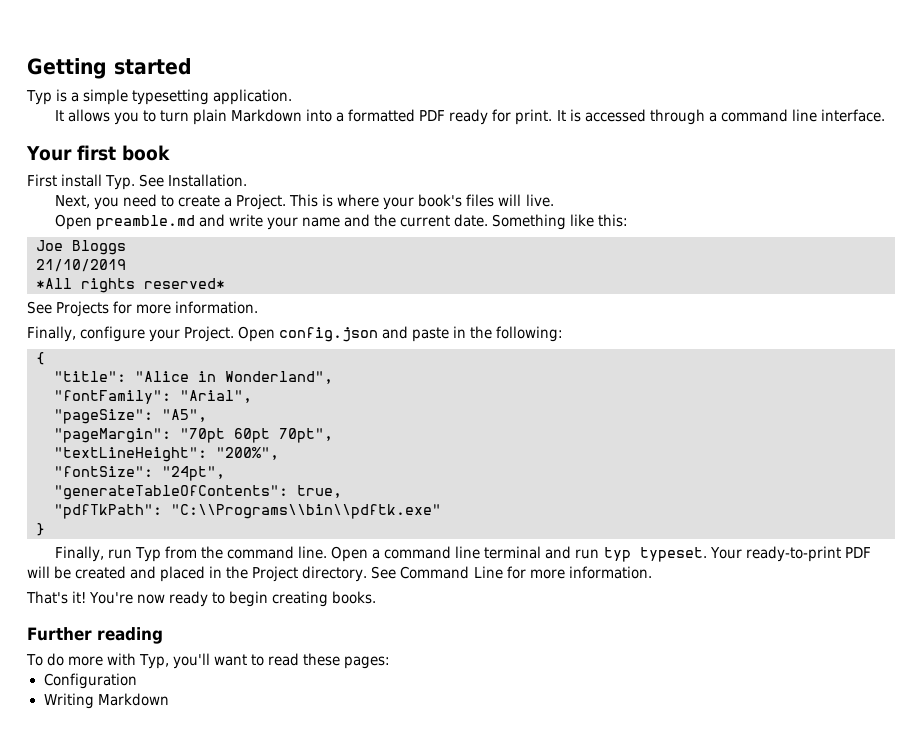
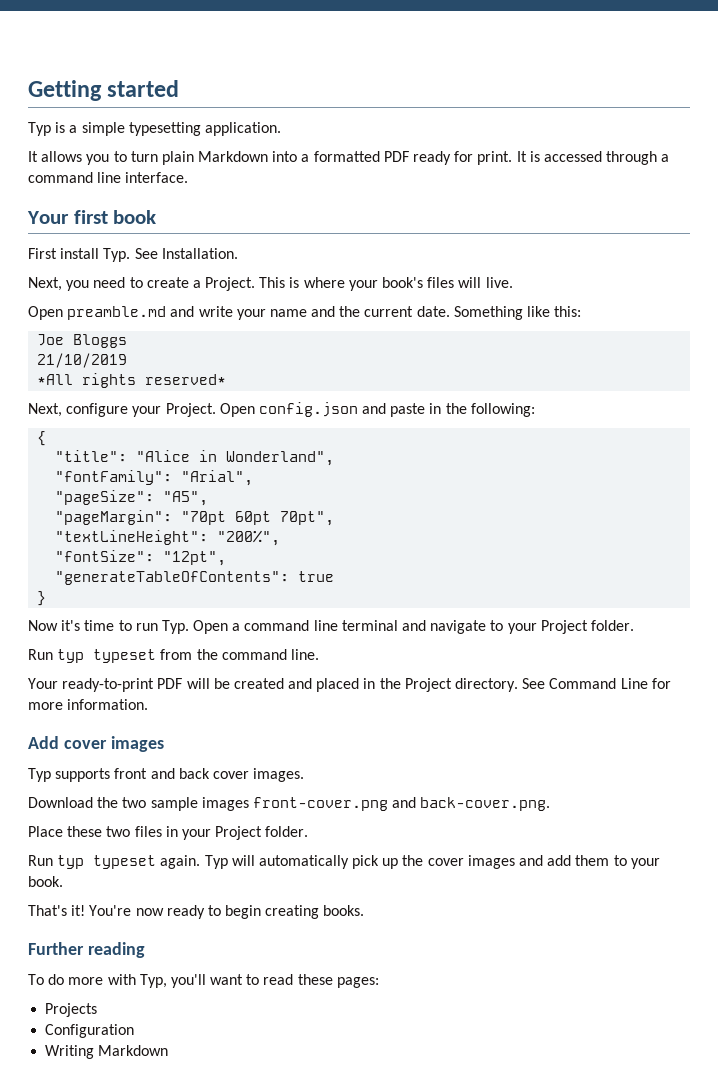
- See Projects for more information.
- Finally, configure your Project.
+ Next, configure your Project.
- "fontSize": "24pt",
+ "fontSize": "12pt",
- "generateTableOfContents": true,
- "pdfTkPath": "C:\\Programs\\bin\\pdftk.exe"
+ "generateTableOfContents": true
  }
- Finally, run Typ from the command line. Open a command line terminal and run typ typeset. Your ready-to-print PDF will be created and placed in the Project directory.
+ Now it's time to run Typ. Open a command line terminal and navigate to your Project folder.
+ Run typ typeset from the command line.
+ Your ready-to-print PDF will be created and placed in the Project directory.
+ Add cover images
+ Typ supports front and back cover images.
+ Download the two sample images front-cover.png and back-cover.png.
+ Place these two files in your Project folder.
+ Run typ typeset again. Typ will automatically pick up the cover images and add them to your book.
+ Projects

